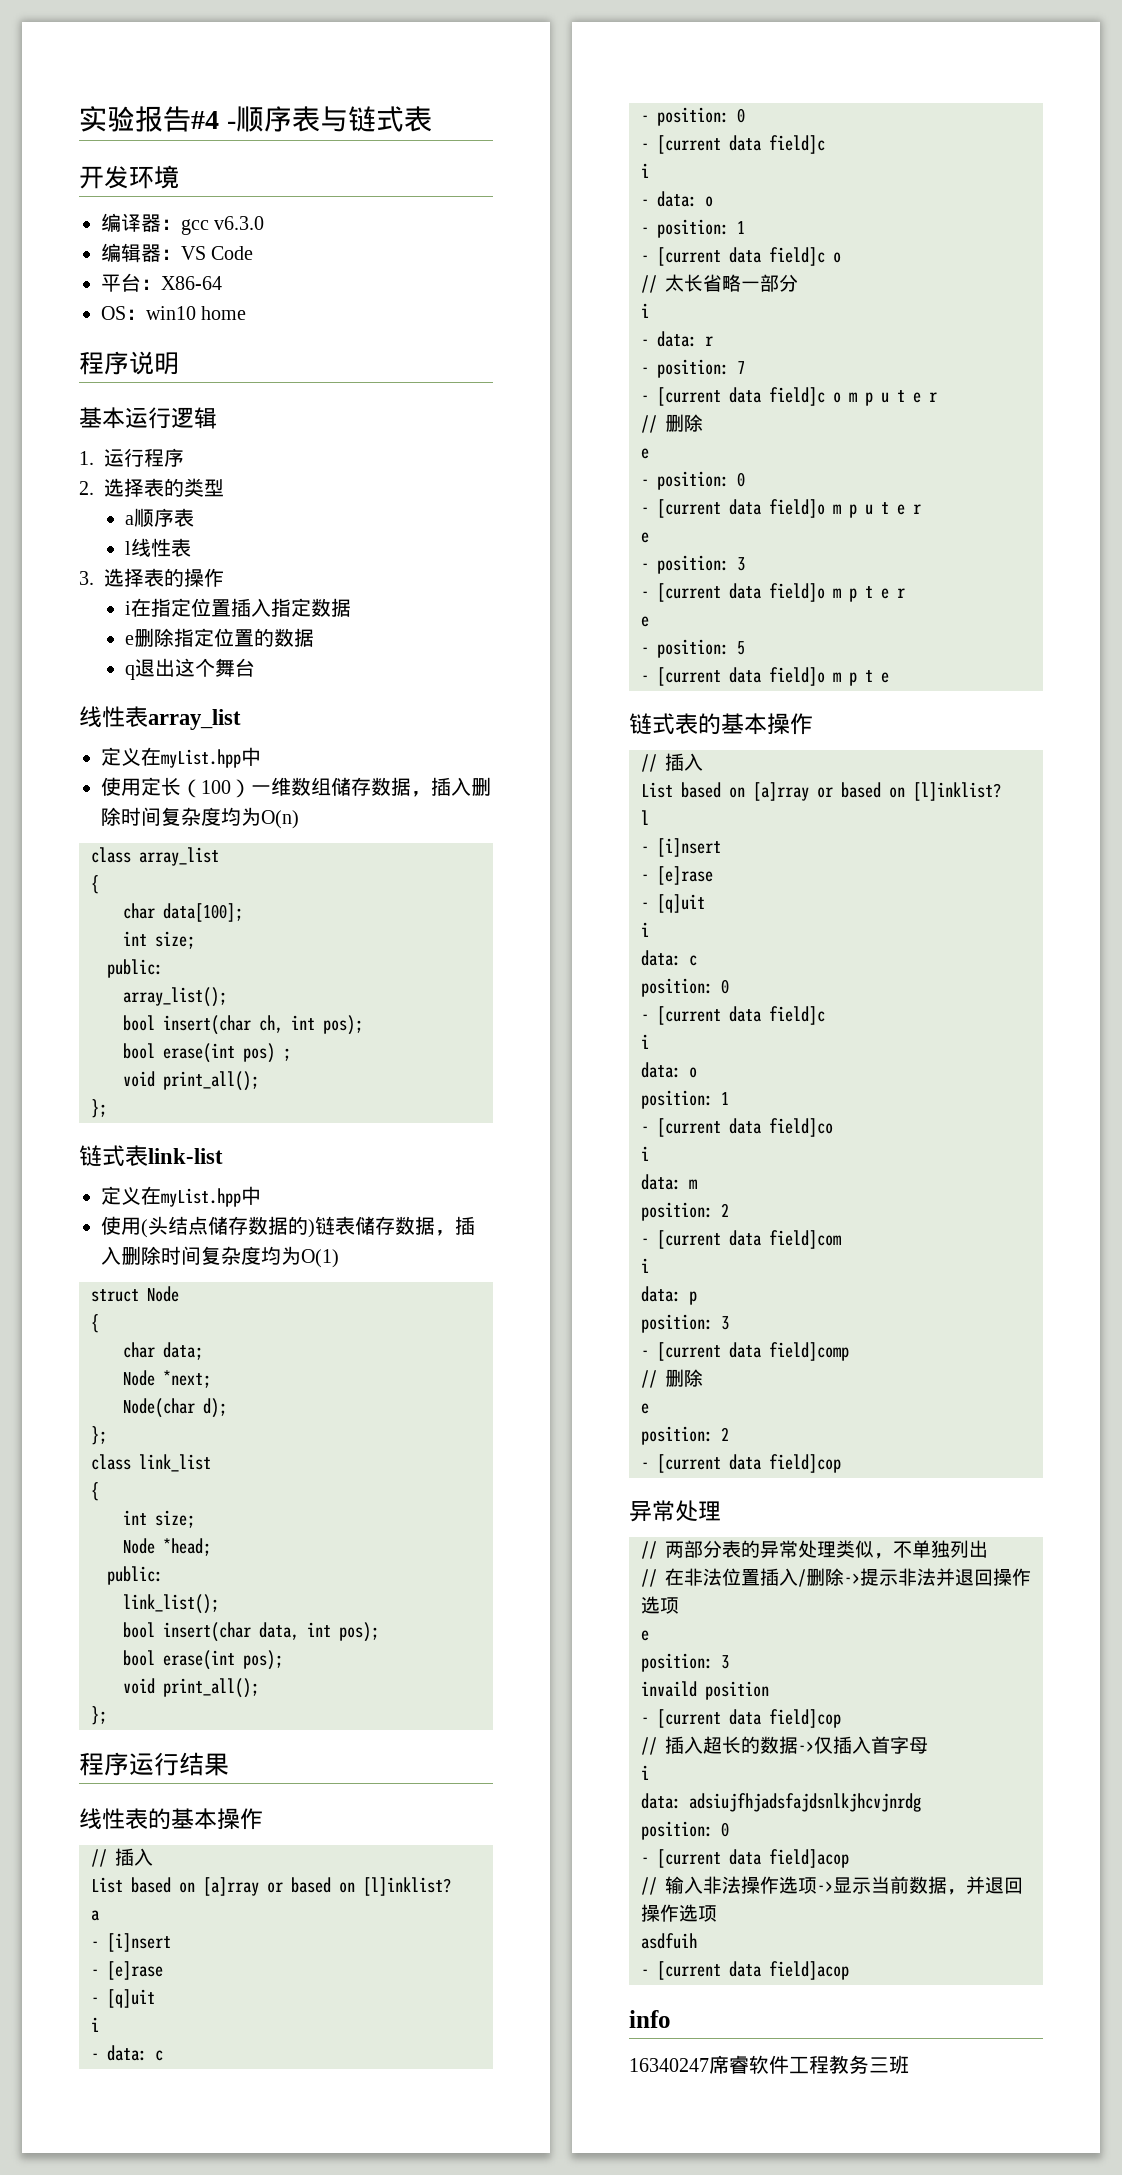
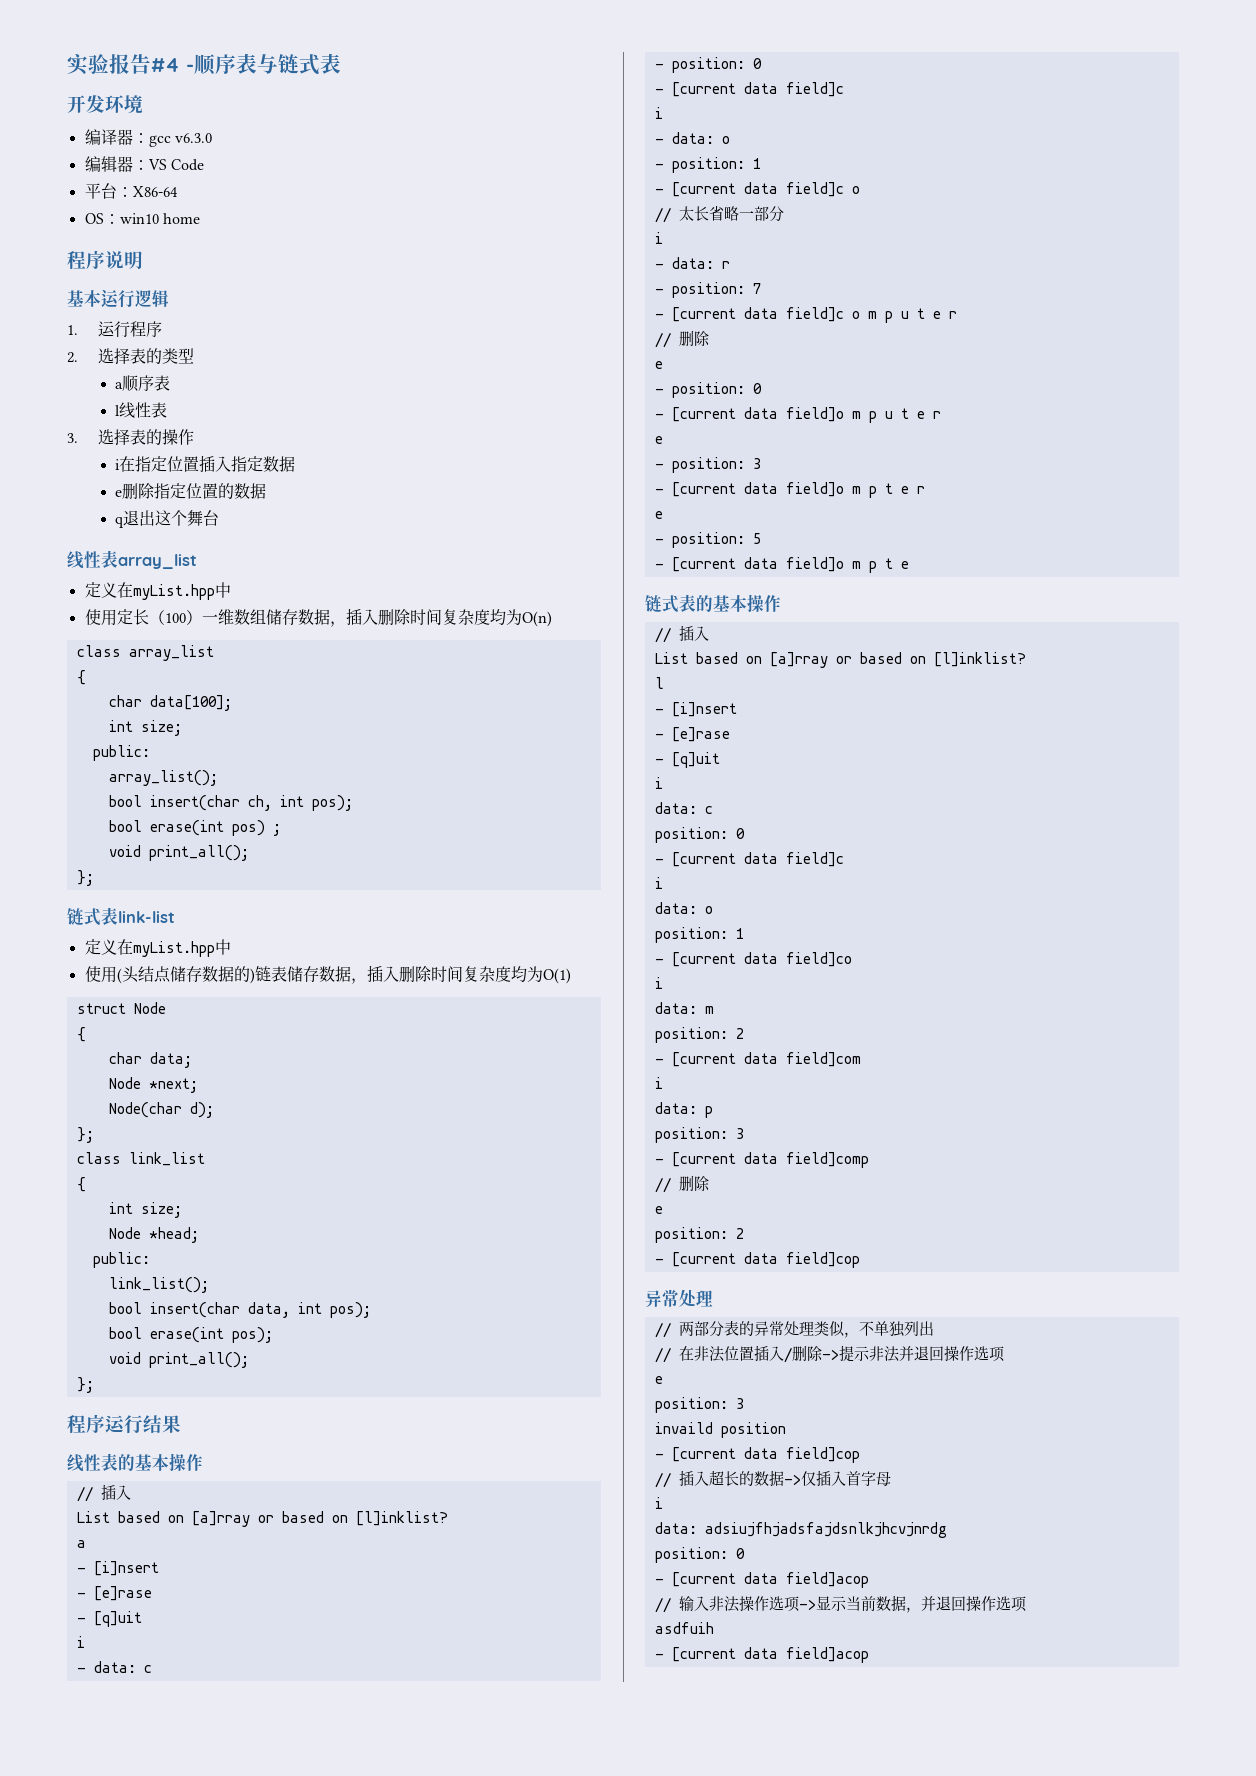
- info
- 16340247席睿软件工程教务三班

